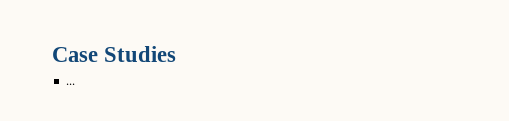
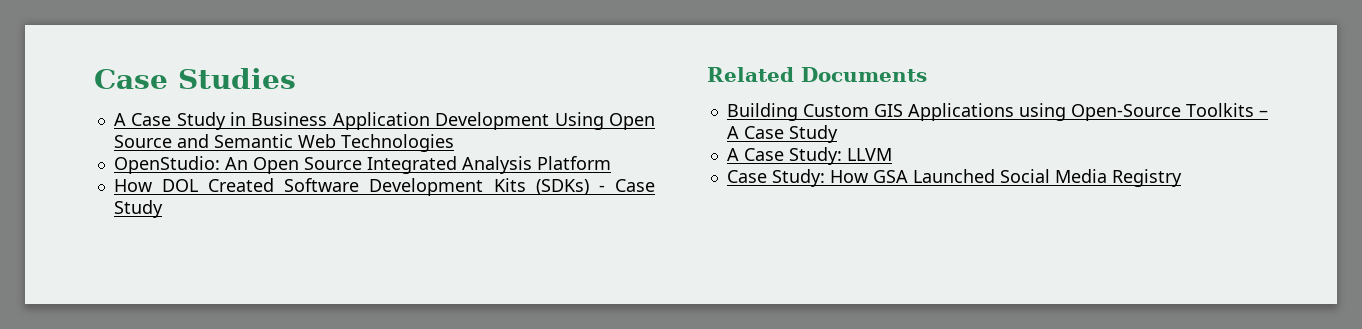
- ...
+ A Case Study in Business Application Development Using Open Source and Semantic Web Technologies
+ OpenStudio: An Open Source Integrated Analysis Platform
+ How DOL Created Software Development Kits (SDKs) - Case Study
+ Related Documents
+ Building Custom GIS Applications using Open-Source Toolkits – A Case Study
+ A Case Study: LLVM
+ Case Study: How GSA Launched Social Media Registry

